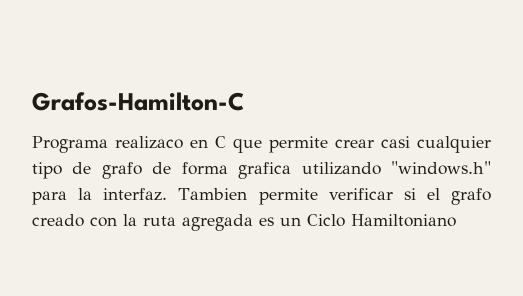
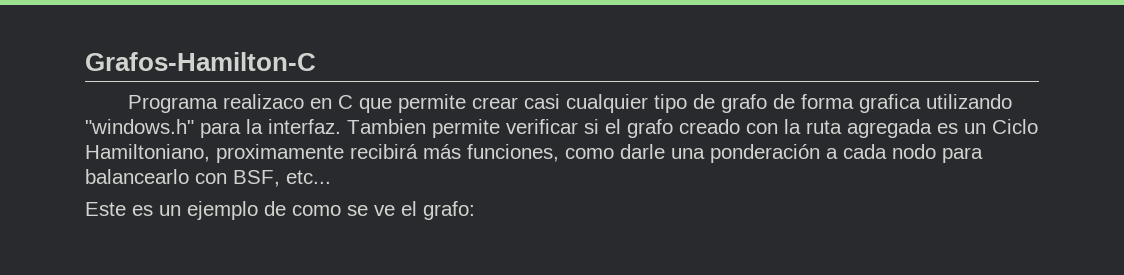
- Tambien permite verificar si el grafo creado con la ruta agregada es un Ciclo Hamiltoniano
+ Tambien permite verificar si el grafo creado con la ruta agregada es un Ciclo Hamiltoniano, proximamente recibirá más funciones, como darle una ponderación a cada nodo para balancearlo con BSF, etc...
+ Este es un ejemplo de como se ve el grafo:

